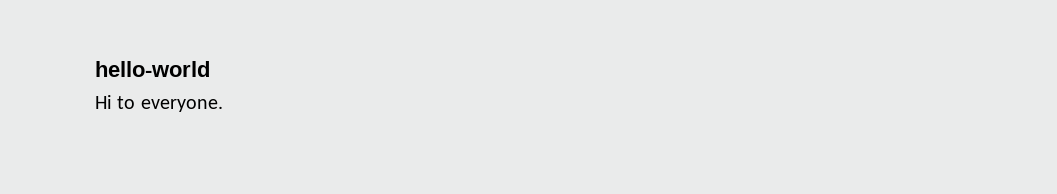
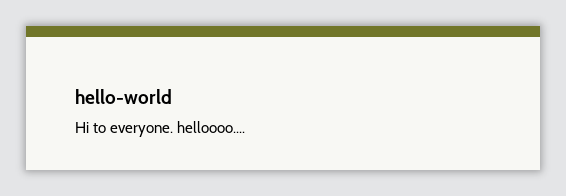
- Hi to everyone.
+ Hi to everyone. helloooo....

